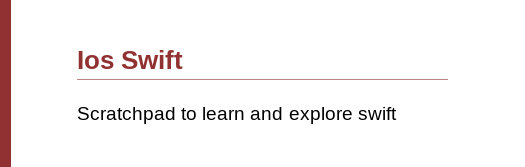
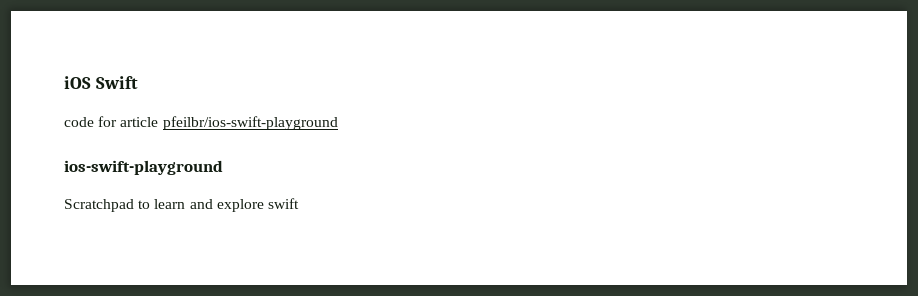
- Ios Swift
+ iOS Swift
+ code for article pfeilbr/ios-swift-playground
+ ios-swift-playground

